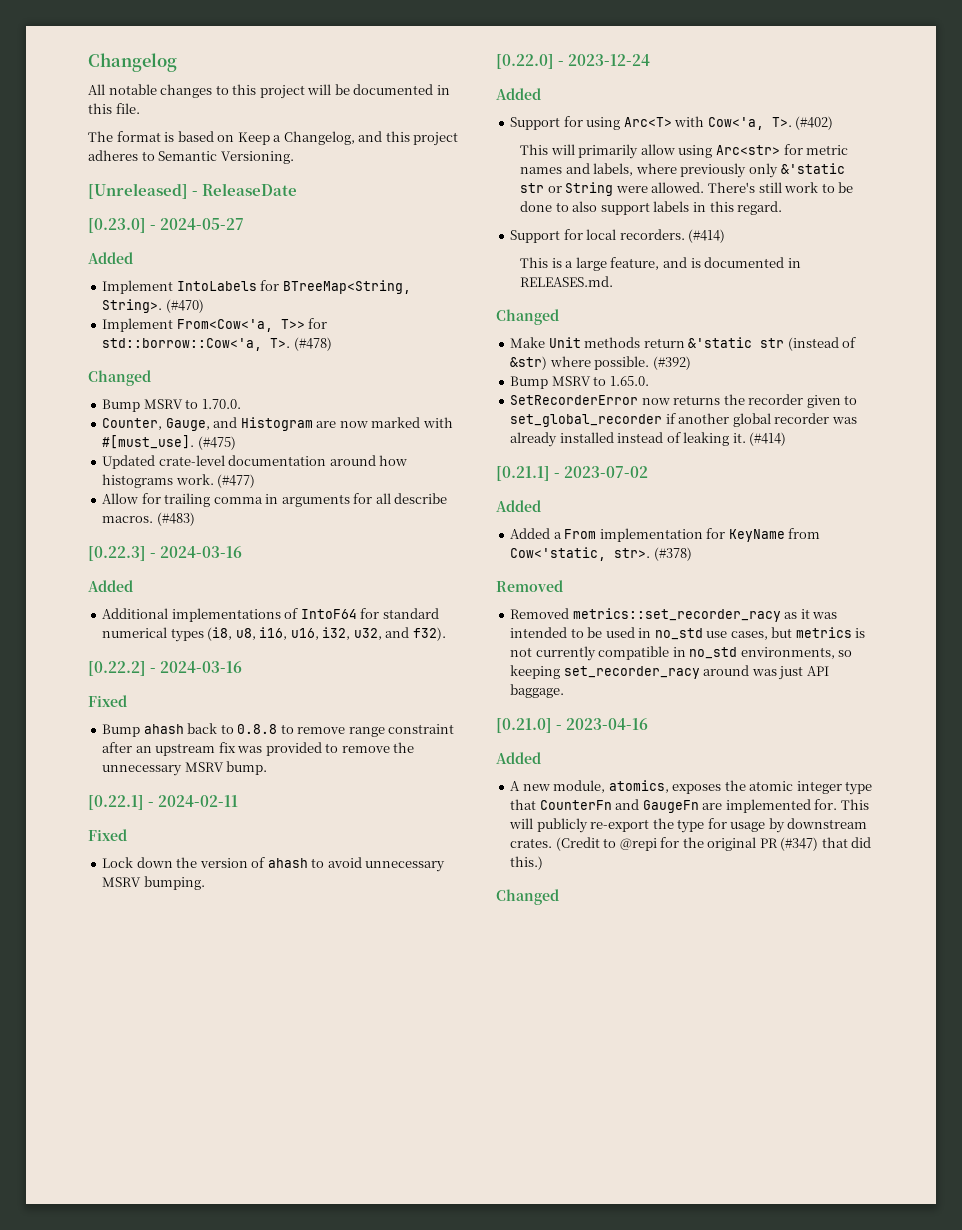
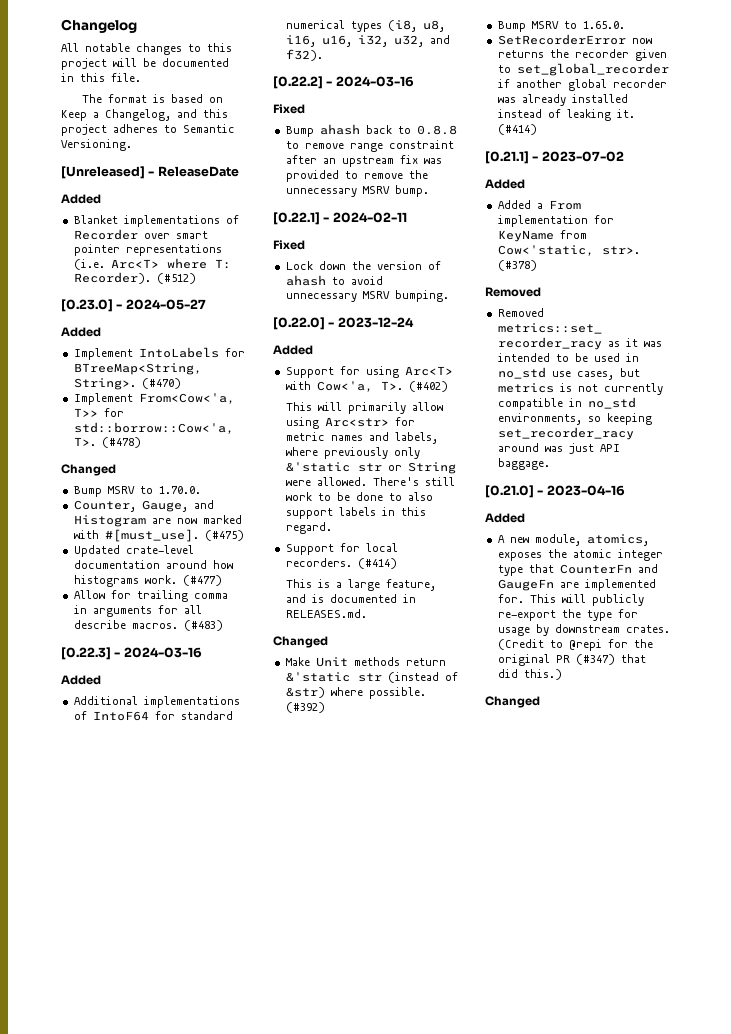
  [Unreleased] - ReleaseDate
+ Added
+ Blanket implementations of Recorder over smart pointer representations (i.e. Arc<T> where T: Recorder). (#512)

